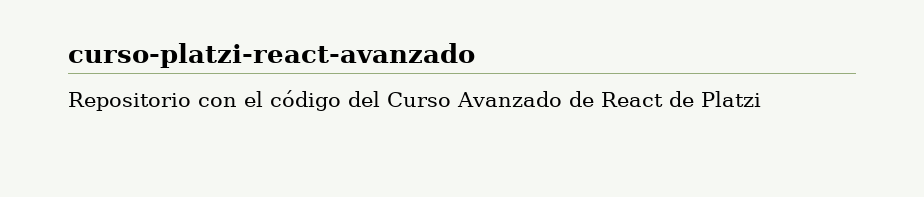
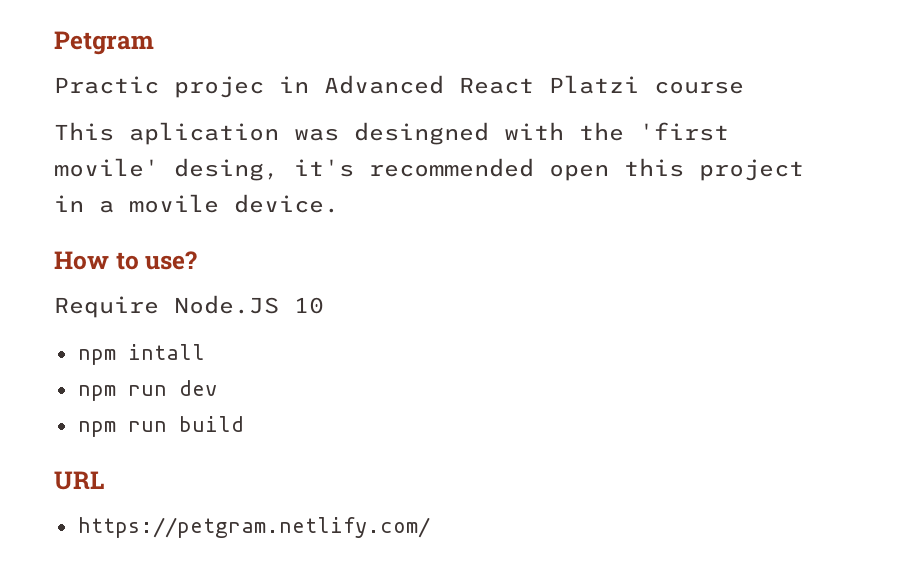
- curso-platzi-react-avanzado
- Repositorio con el código del Curso Avanzado de React de Platzi
+ Petgram
+ Practic projec in Advanced React Platzi course
+ This aplication was desingned with the 'first movile' desing, it's recommended open this project in a movile device.
+ How to use?
+ Require Node.JS 10
+ npm intall
+ npm run dev
+ npm run build
+ URL
+ https://petgram.netlify.com/

